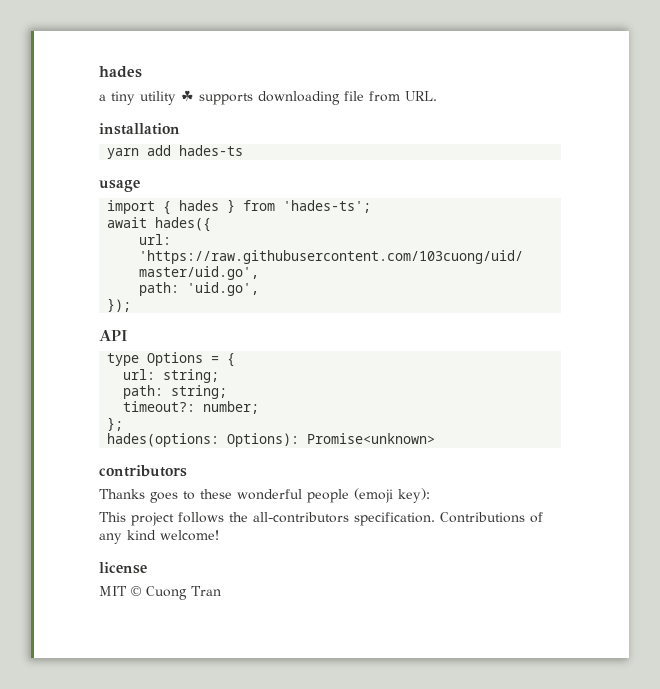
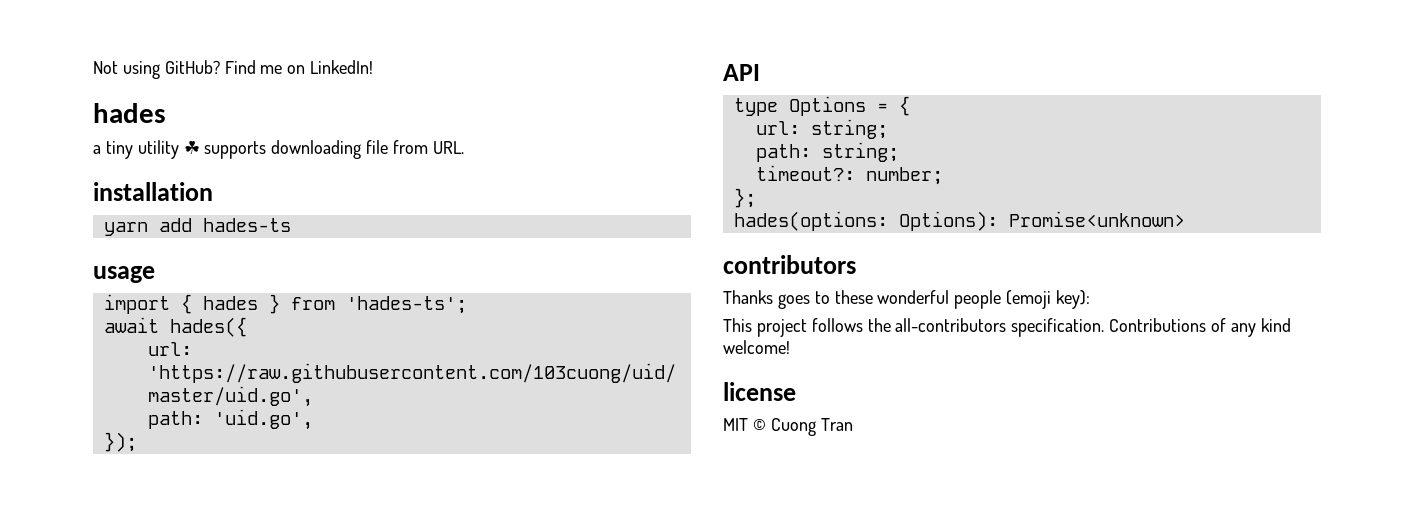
+ Not using GitHub? Find me on LinkedIn!

